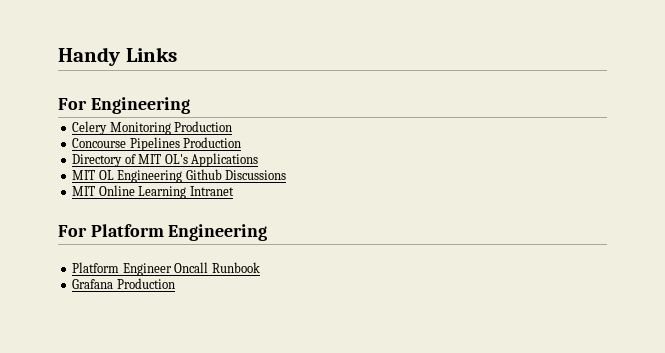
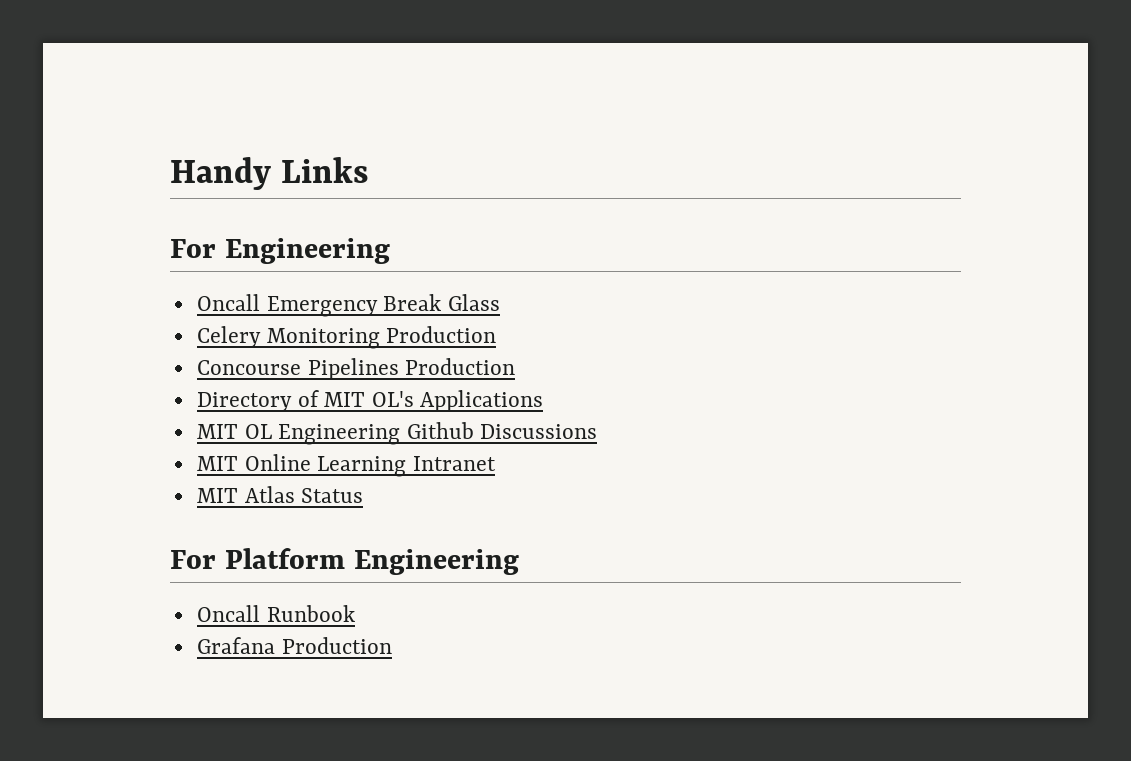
+ Oncall Emergency Break Glass
+ MIT Atlas Status
- Platform Engineer Oncall Runbook
+ Oncall Runbook

